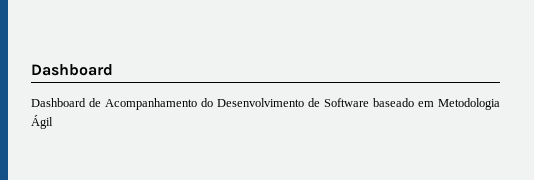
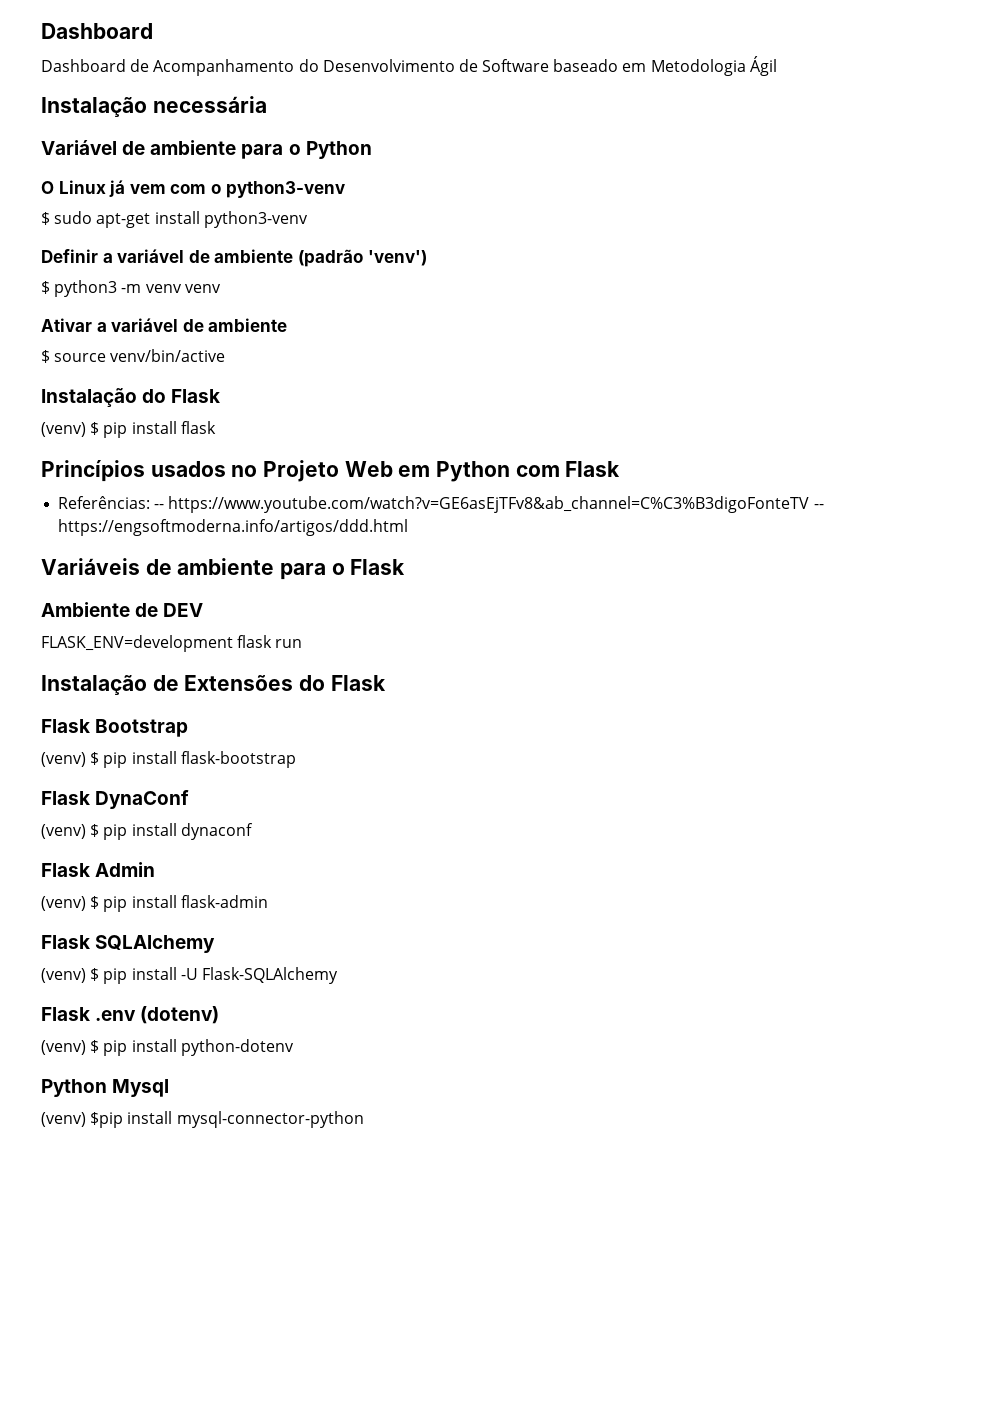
+ Instalação necessária
+ Variável de ambiente para o Python
+ O Linux já vem com o python3-venv
+ $ sudo apt-get install python3-venv
+ Definir a variável de ambiente (padrão 'venv')
+ $ python3 -m venv venv
+ Ativar a variável de ambiente
+ $ source venv/bin/active
+ Instalação do Flask
+ (venv) $ pip install flask
+ Princípios usados no Projeto Web em Python com Flask
+ Referências: -- https://www.youtube.com/watch?v=GE6asEjTFv8&ab_channel=C%C3%B3digoFonteTV -- https://engsoftmoderna.info/artigos/ddd.html
+ Variáveis de ambiente para o Flask
+ Ambiente de DEV
+ FLASK_ENV=development flask run
+ Instalação de Extensões do Flask
+ Flask Bootstrap
+ (venv) $ pip install flask-bootstrap
+ Flask DynaConf
+ (venv) $ pip install dynaconf
+ Flask Admin
+ (venv) $ pip install flask-admin
+ Flask SQLAlchemy
+ (venv) $ pip install -U Flask-SQLAlchemy
+ Flask .env (dotenv)
+ (venv) $ pip install python-dotenv
+ Python Mysql
+ (venv) $pip install mysql-connector-python

